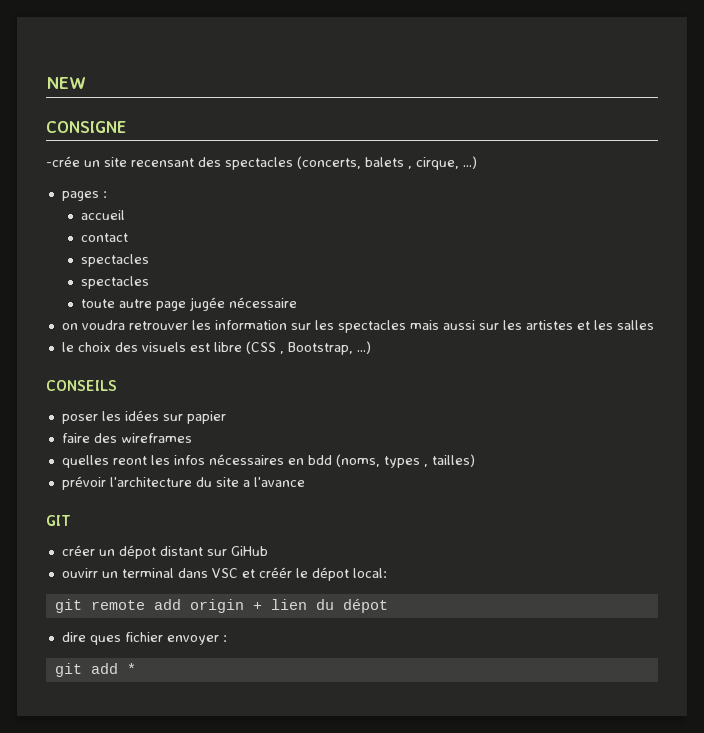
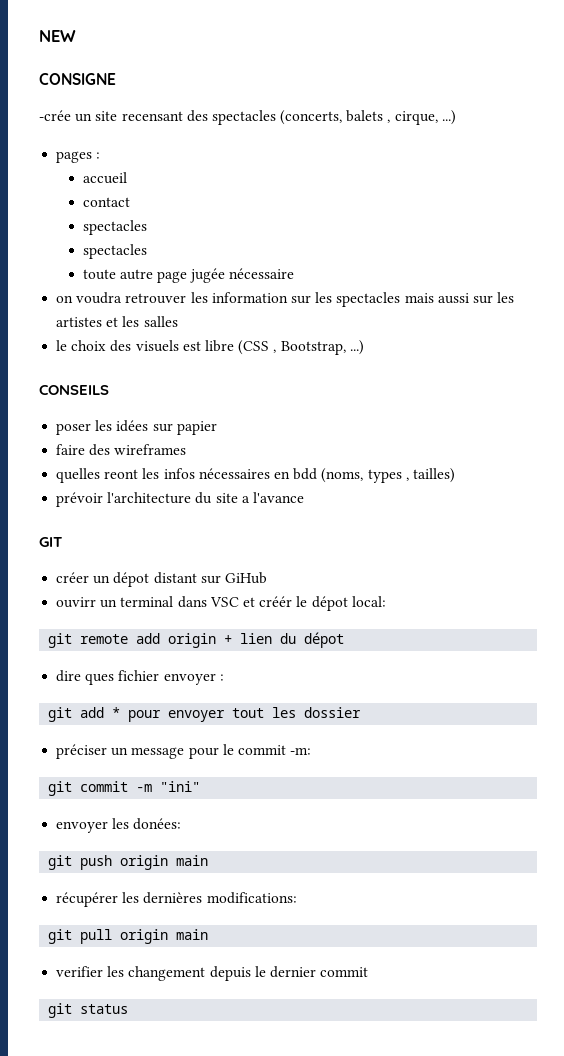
- git add *
+ git add * pour envoyer tout les dossier
+ préciser un message pour le commit -m:
+ git commit -m "ini"
+ envoyer les donées:
+ git push origin main
+ récupérer les dernières modifications:
+ git pull origin main
+ verifier les changement depuis le dernier commit
+ git status

